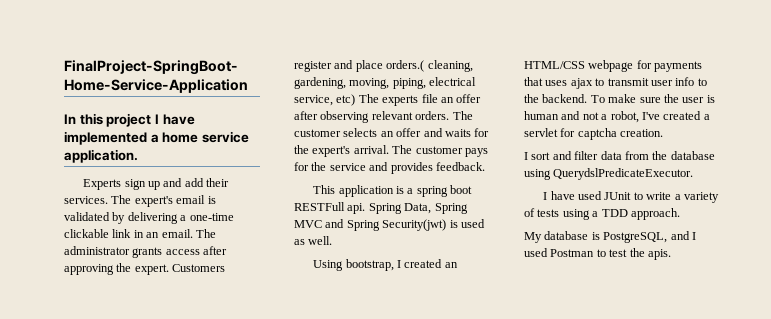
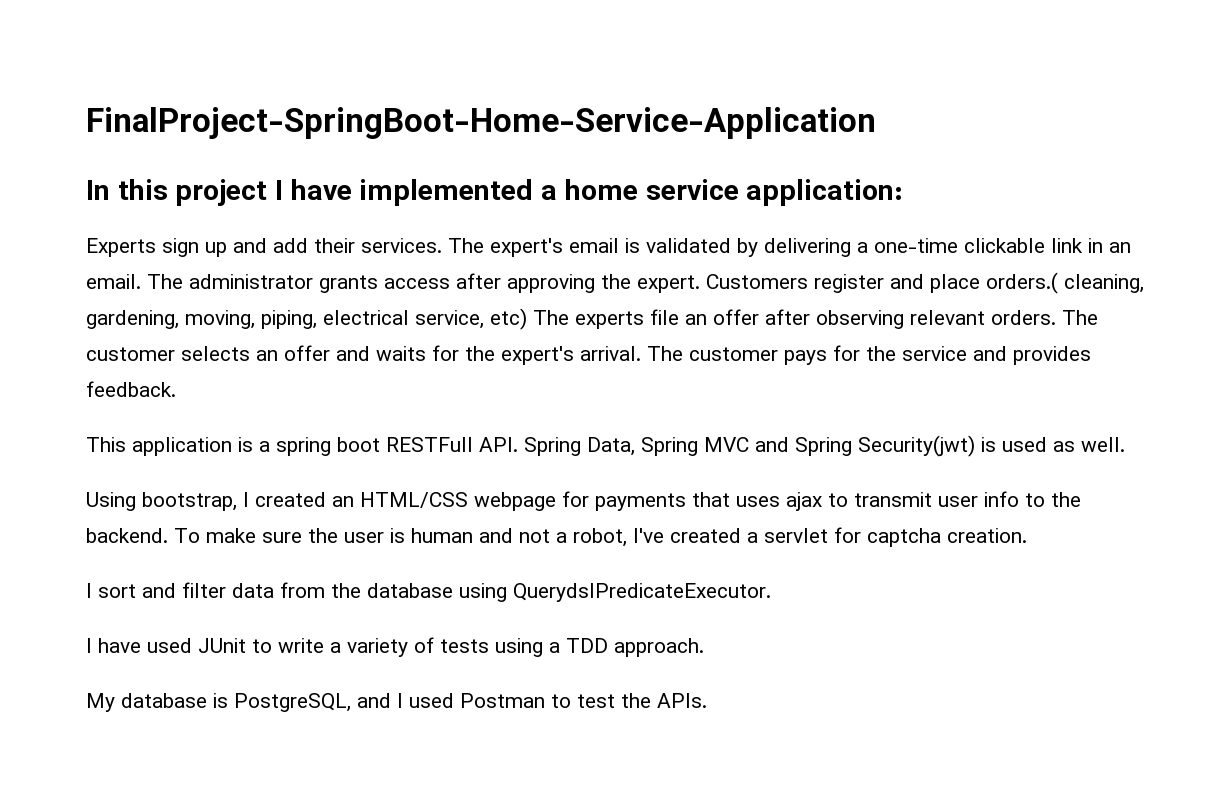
- In this project I have implemented a home service application.
+ In this project I have implemented a home service application:
- This application is a spring boot RESTFull api. Spring Data, Spring MVC and Spring Security(jwt) is used as well.
+ This application is a spring boot RESTFull API. Spring Data, Spring MVC and Spring Security(jwt) is used as well.
- My database is PostgreSQL, and I used Postman to test the apis.
+ My database is PostgreSQL, and I used Postman to test the APIs.

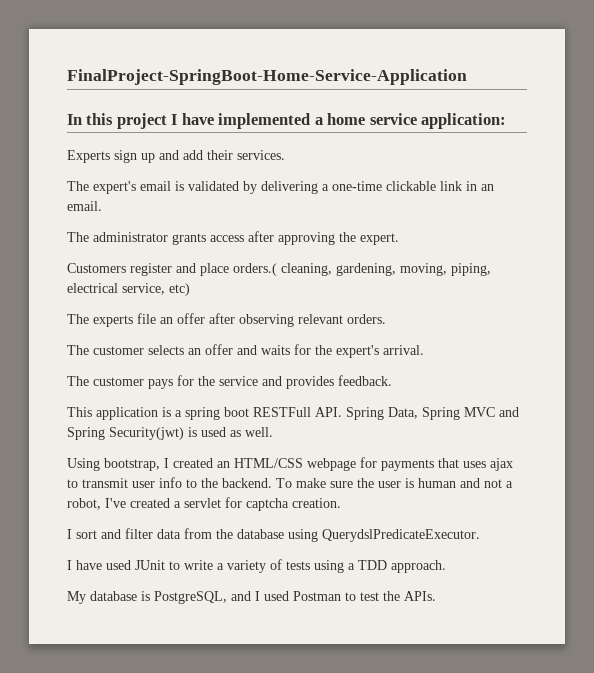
- Experts sign up and add their services. The expert's email is validated by delivering a one-time clickable link in an email. The administrator grants access after approving the expert. Customers register and place orders.( cleaning, gardening, moving, piping, electrical service, etc) The experts file an offer after observing relevant orders. The customer selects an offer and waits for the expert's arrival. The customer pays for the service and provides feedback.
+ Experts sign up and add their services.
+ The expert's email is validated by delivering a one-time clickable link in an email.
+ The administrator grants access after approving the expert.
+ Customers register and place orders.( cleaning, gardening, moving, piping, electrical service, etc)
+ The experts file an offer after observing relevant orders.
+ The customer selects an offer and waits for the expert's arrival.
+ The customer pays for the service and provides feedback.

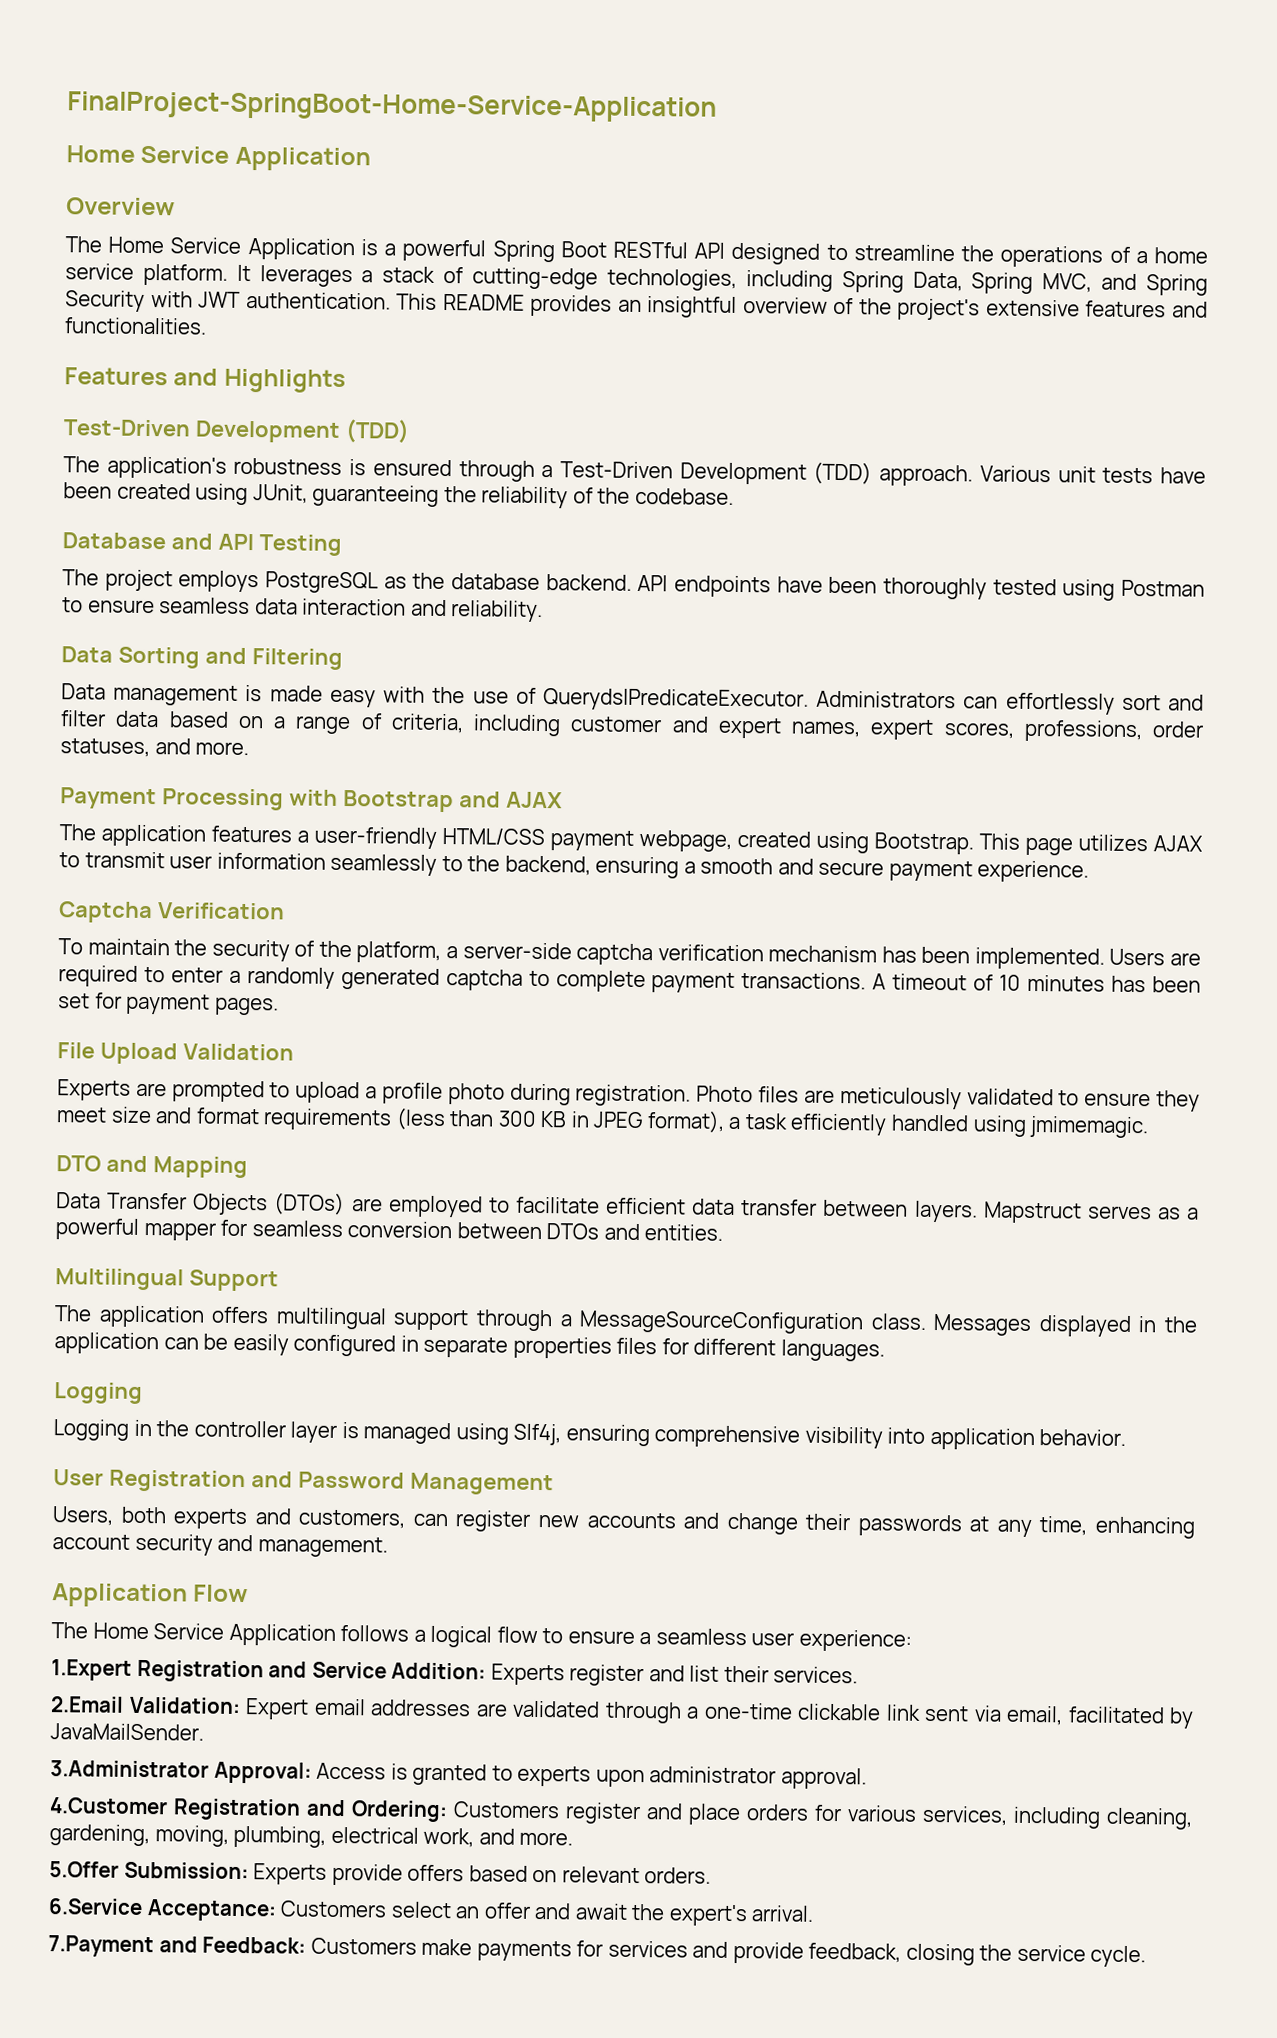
  FinalProject-SpringBoot-Home-Service-Application
- In this project I have implemented a home service application:
- Experts sign up and add their services.
- The expert's email is validated by delivering a one-time clickable link in an email.
- The administrator grants access after approving the expert.
- Customers register and place orders.( cleaning, gardening, moving, piping, electrical service, etc)
- The experts file an offer after observing relevant orders.
- The customer selects an offer and waits for the expert's arrival.
+ Home Service Application
+ Overview
+ The Home Service Application is a powerful Spring Boot RESTful API designed to streamline the operations of a home service platform. It leverages a stack of cutting-edge technologies, including Spring Data, Spring MVC, and Spring Security with JWT authentication. This README provides an insightful overview of the project's extensive features and functionalities.
+ Features and Highlights
+ Test-Driven Development (TDD)
+ The application's robustness is ensured through a Test-Driven Development (TDD) approach. Various unit tests have been created using JUnit, guaranteeing the reliability of the codebase.
+ Database and API Testing
+ The project employs PostgreSQL as the database backend. API endpoints have been thoroughly tested using Postman to ensure seamless data interaction and reliability.
+ Data Sorting and Filtering
+ Data management is made easy with the use of QuerydslPredicateExecutor. Administrators can effortlessly sort and filter data based on a range of criteria, including customer and expert names, expert scores, professions, order statuses, and more.
+ Payment Processing with Bootstrap and AJAX
+ The application features a user-friendly HTML/CSS payment webpage, created using Bootstrap. This page utilizes AJAX to transmit user information seamlessly to the backend, ensuring a smooth and secure payment experience.
+ Captcha Verification
+ To maintain the security of the platform, a server-side captcha verification mechanism has been implemented. Users are required to enter a randomly generated captcha to complete payment transactions. A timeout of 10 minutes has been set for payment pages.
+ File Upload Validation
+ Experts are prompted to upload a profile photo during registration. Photo files are meticulously validated to ensure they meet size and format requirements (less than 300 KB in JPEG format), a task efficiently handled using jmimemagic.
+ DTO and Mapping
+ Data Transfer Objects (DTOs) are employed to facilitate efficient data transfer between layers. Mapstruct serves as a powerful mapper for seamless conversion between DTOs and entities.
+ Multilingual Support
+ The application offers multilingual support through a MessageSourceConfiguration class. Messages displayed in the application can be easily configured in separate properties files for different languages.
+ Logging
+ Logging in the controller layer is managed using Slf4j, ensuring comprehensive visibility into application behavior.
+ User Registration and Password Management
+ Users, both experts and customers, can register new accounts and change their passwords at any time, enhancing account security and management.
+ Application Flow
+ The Home Service Application follows a logical flow to ensure a seamless user experience:
+ 1.Expert Registration and Service Addition: Experts register and list their services.
+ 2.Email Validation: Expert email addresses are validated through a one-time clickable link sent via email, facilitated by JavaMailSender.
+ 3.Administrator Approval: Access is granted to experts upon administrator approval.
+ 4.Customer Registration and Ordering: Customers register and place orders for various services, including cleaning, gardening, moving, plumbing, electrical work, and more.
+ 5.Offer Submission: Experts provide offers based on relevant orders.
+ 6.Service Acceptance: Customers select an offer and await the expert's arrival.
- The customer pays for the service and provides feedback.
- This application is a spring boot RESTFull API. Spring Data, Spring MVC and Spring Security(jwt) is used as well.
- Using bootstrap, I created an HTML/CSS webpage for payments that uses ajax to transmit user info to the backend. To make sure the user is human and not a robot, I've created a servlet for captcha creation.
- I sort and filter data from the database using QuerydslPredicateExecutor.
- I have used JUnit to write a variety of tests using a TDD approach.
- My database is PostgreSQL, and I used Postman to test the APIs.
+ 7.Payment and Feedback: Customers make payments for services and provide feedback, closing the service cycle.

